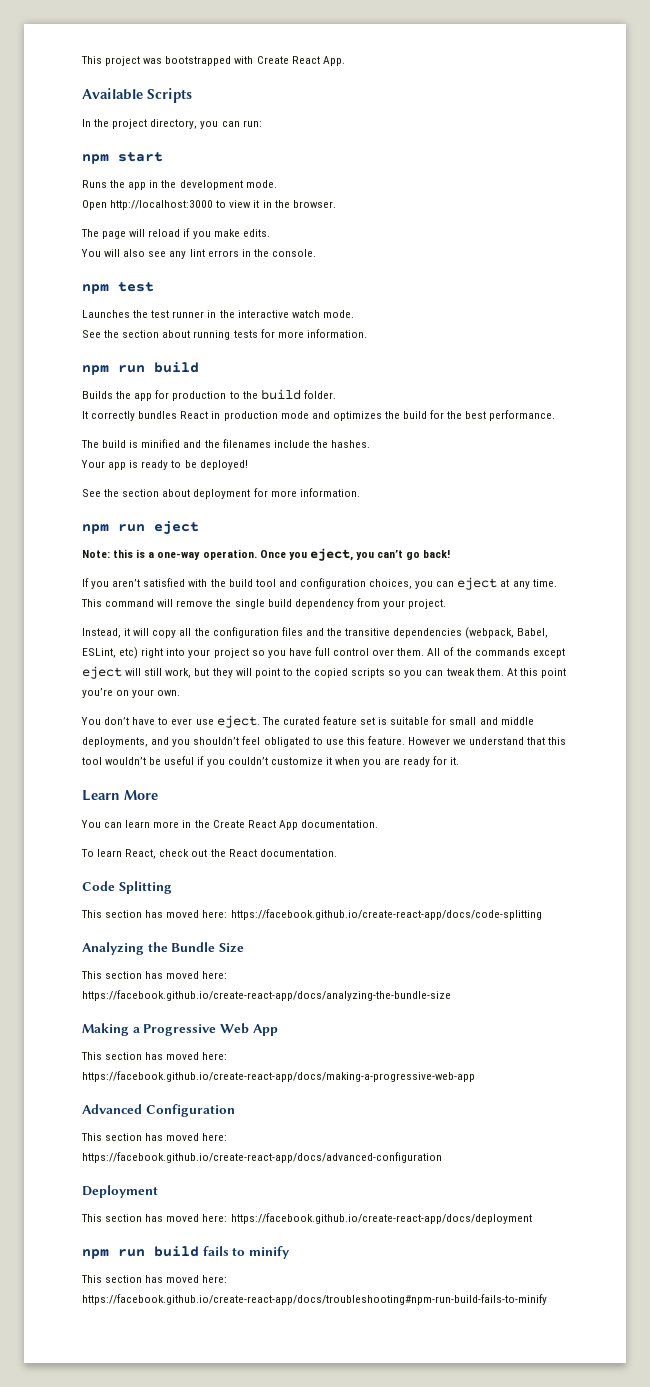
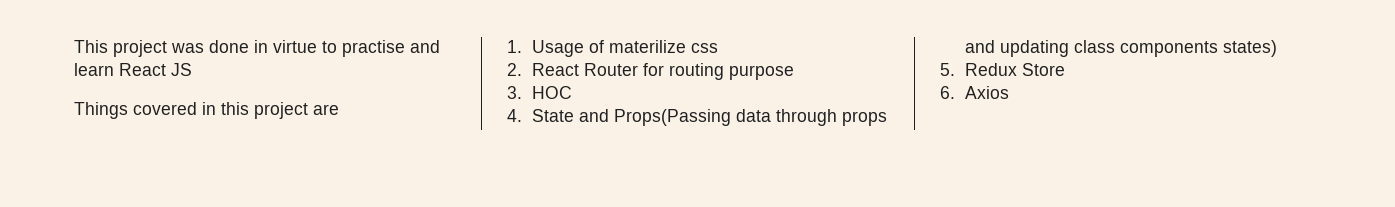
- This project was bootstrapped with Create React App.
- Available Scripts
- In the project directory, you can run:
- npm start
- Runs the app in the development mode.
- Open http://localhost:3000 to view it in the browser.
- The page will reload if you make edits.
- You will also see any lint errors in the console.
- npm test
- Launches the test runner in the interactive watch mode.
- See the section about running tests for more information.
- npm run build
- Builds the app for production to the build folder.
- It correctly bundles React in production mode and optimizes the build for the best performance.
- The build is minified and the filenames include the hashes.
- Your app is ready to be deployed!
- See the section about deployment for more information.
- npm run eject
- Note: this is a one-way operation. Once you eject, you can’t go back!
- If you aren’t satisfied with the build tool and configuration choices, you can eject at any time. This command will remove the single build dependency from your project.
- Instead, it will copy all the configuration files and the transitive dependencies (webpack, Babel, ESLint, etc) right into your project so you have full control over them. All of the commands except eject will still work, but they will point to the copied scripts so you can tweak them. At this point you’re on your own.
- You don’t have to ever use eject. The curated feature set is suitable for small and middle deployments, and you shouldn’t feel obligated to use this feature. However we understand that this tool wouldn’t be useful if you couldn’t customize it when you are ready for it.
- Learn More
- You can learn more in the Create React App documentation.
- To learn React, check out the React documentation.
- Code Splitting
- This section has moved here: https://facebook.github.io/create-react-app/docs/code-splitting
- Analyzing the Bundle Size
- This section has moved here: https://facebook.github.io/create-react-app/docs/analyzing-the-bundle-size
- Making a Progressive Web App
- This section has moved here: https://facebook.github.io/create-react-app/docs/making-a-progressive-web-app
- Advanced Configuration
- This section has moved here: https://facebook.github.io/create-react-app/docs/advanced-configuration
- Deployment
- This section has moved here: https://facebook.github.io/create-react-app/docs/deployment
- npm run build fails to minify
- This section has moved here: https://facebook.github.io/create-react-app/docs/troubleshooting#npm-run-build-fails-to-minify
+ This project was done in virtue to practise and learn React JS
+ Things covered in this project are
+ 1. Usage of materilize css
+ 2. React Router for routing purpose
+ 3. HOC
+ 4. State and Props(Passing data through props and updating class components states)
+ 5. Redux Store
+ 6. Axios

